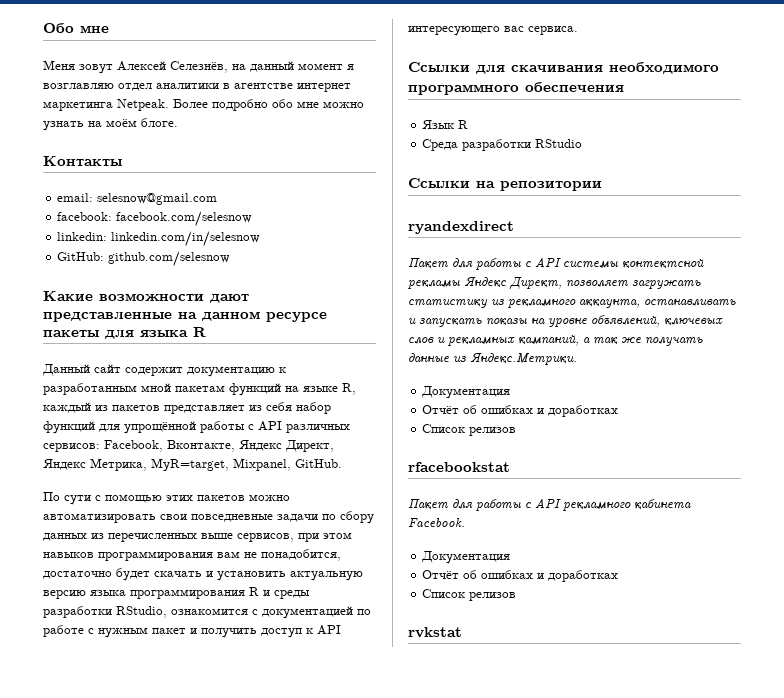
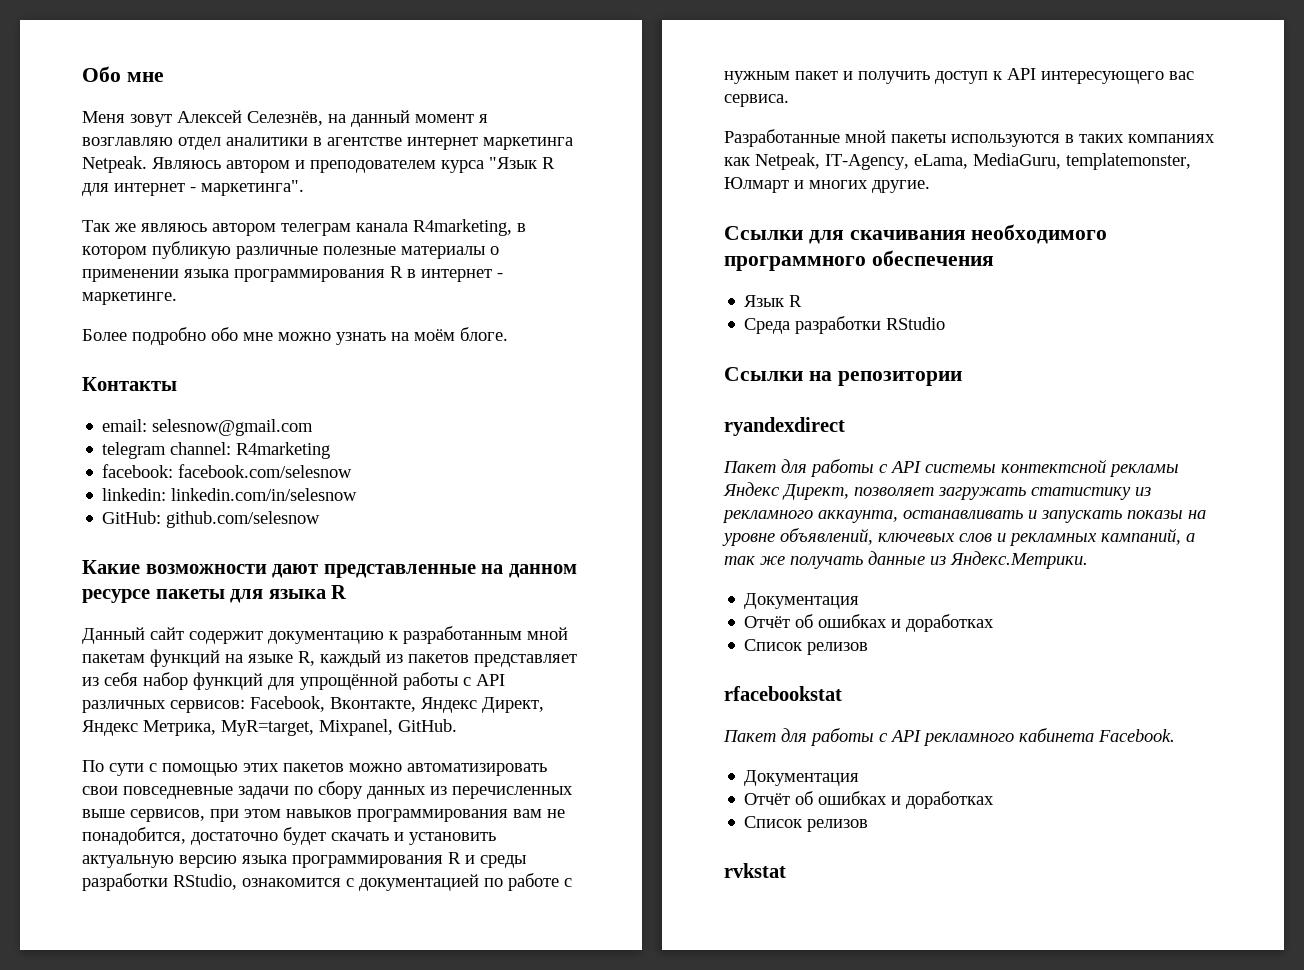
- Меня зовут Алексей Селезнёв, на данный момент я возглавляю отдел аналитики в агентстве интернет маркетинга Netpeak. Более подробно обо мне можно узнать на моём блоге.
+ Меня зовут Алексей Селезнёв, на данный момент я возглавляю отдел аналитики в агентстве интернет маркетинга Netpeak. Являюсь автором и преподователем курса "Язык R для интернет - маркетинга".
+ Так же являюсь автором телеграм канала R4marketing, в котором публикую различные полезные материалы о применении языка программирования R в интернет - маркетинге.
+ Более подробно обо мне можно узнать на моём блоге.
+ telegram channel: R4marketing
+ Разработанные мной пакеты используются в таких компаниях как Netpeak, IT-Agency, eLama, MediaGuru, templatemonster, Юлмарт и многих другие.

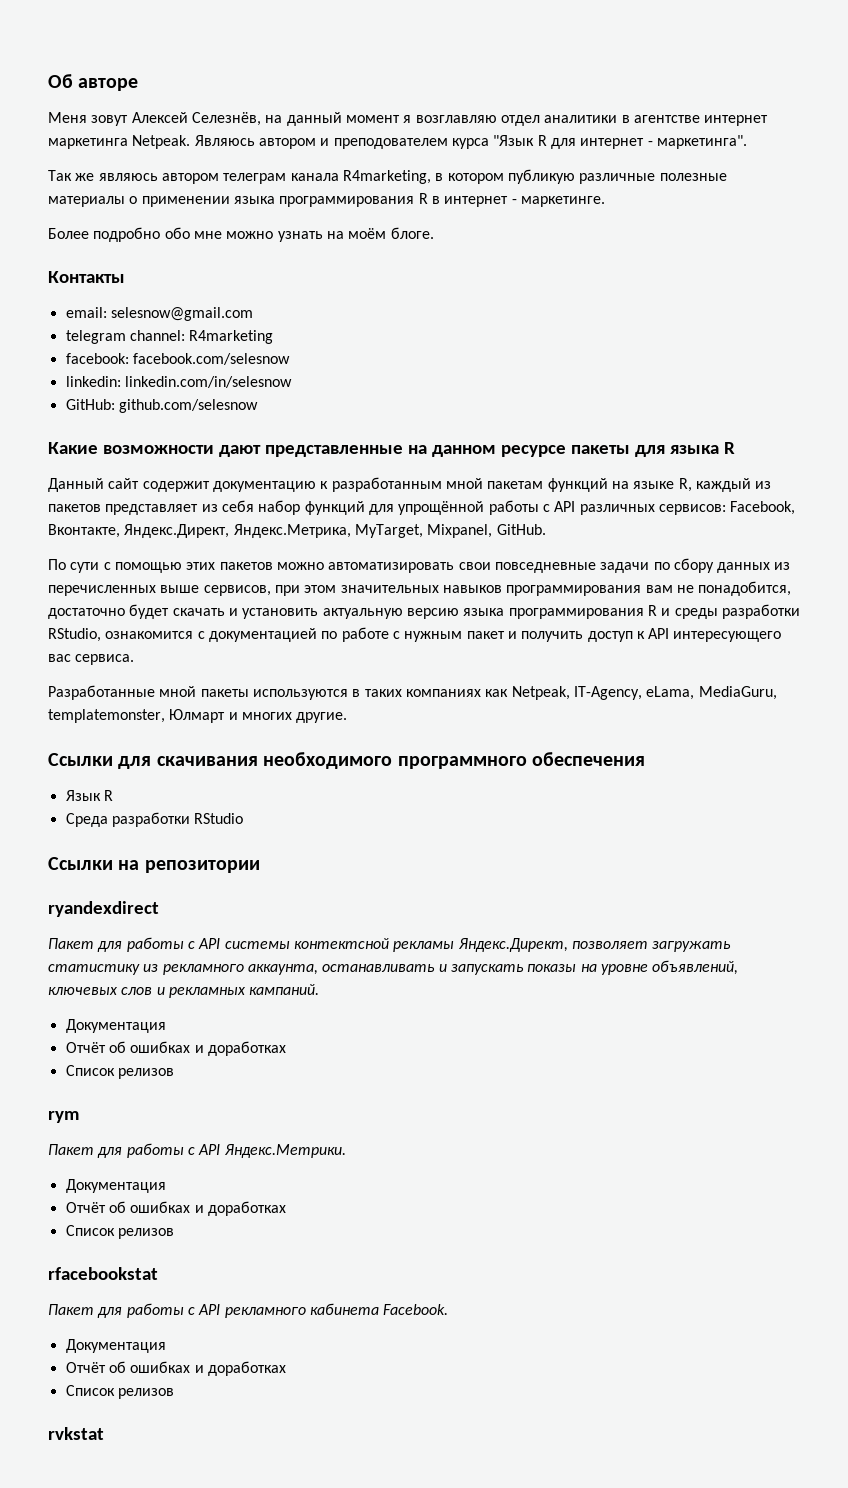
- Обо мне
+ Об авторе
- Данный сайт содержит документацию к разработанным мной пакетам функций на языке R, каждый из пакетов представляет из себя набор функций для упрощённой работы с API различных сервисов: Facebook, Вконтакте, Яндекс Директ, Яндекс Метрика, MyR=target, Mixpanel, GitHub.
+ Данный сайт содержит документацию к разработанным мной пакетам функций на языке R, каждый из пакетов представляет из себя набор функций для упрощённой работы с API различных сервисов: Facebook, Вконтакте, Яндекс.Директ, Яндекс.Метрика, MyTarget, Mixpanel, GitHub.
- По сути с помощью этих пакетов можно автоматизировать свои повседневные задачи по сбору данных из перечисленных выше сервисов, при этом навыков программирования вам не понадобится, достаточно будет скачать и установить актуальную версию языка программирования R и среды разработки RStudio, ознакомится с документацией по работе с нужным пакет и получить доступ к API интересующего вас сервиса.
+ По сути с помощью этих пакетов можно автоматизировать свои повседневные задачи по сбору данных из перечисленных выше сервисов, при этом значительных навыков программирования вам не понадобится, достаточно будет скачать и установить актуальную версию языка программирования R и среды разработки RStudio, ознакомится с документацией по работе с нужным пакет и получить доступ к API интересующего вас сервиса.
- Пакет для работы с API системы контектсной рекламы Яндекс Директ, позволяет загружать статистику из рекламного аккаунта, останавливать и запускать показы на уровне объявлений, ключевых слов и рекламных кампаний, а так же получать данные из Яндекс.Метрики.
+ Пакет для работы с API системы контектсной рекламы Яндекс.Директ, позволяет загружать статистику из рекламного аккаунта, останавливать и запускать показы на уровне объявлений, ключевых слов и рекламных кампаний.
+ Документация
+ Отчёт об ошибках и доработках
+ Список релизов
+ rym
+ Пакет для работы с API Яндекс.Метрики.

